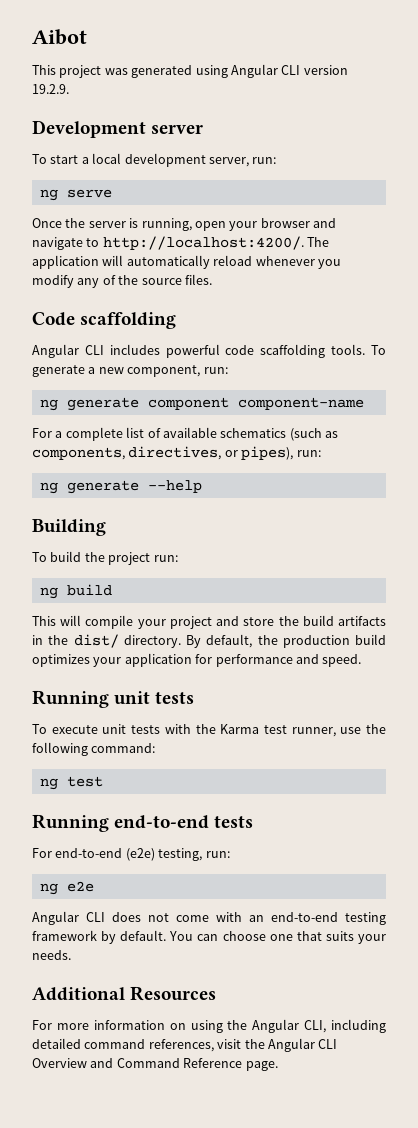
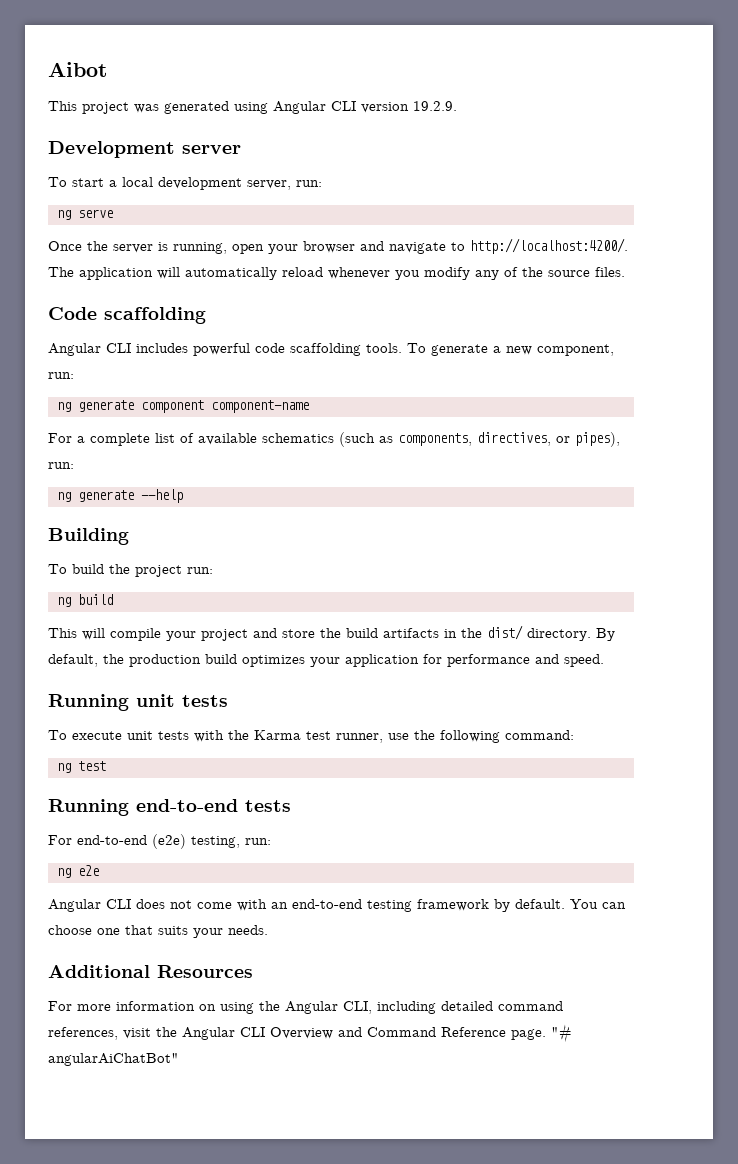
+ "# angularAiChatBot"

